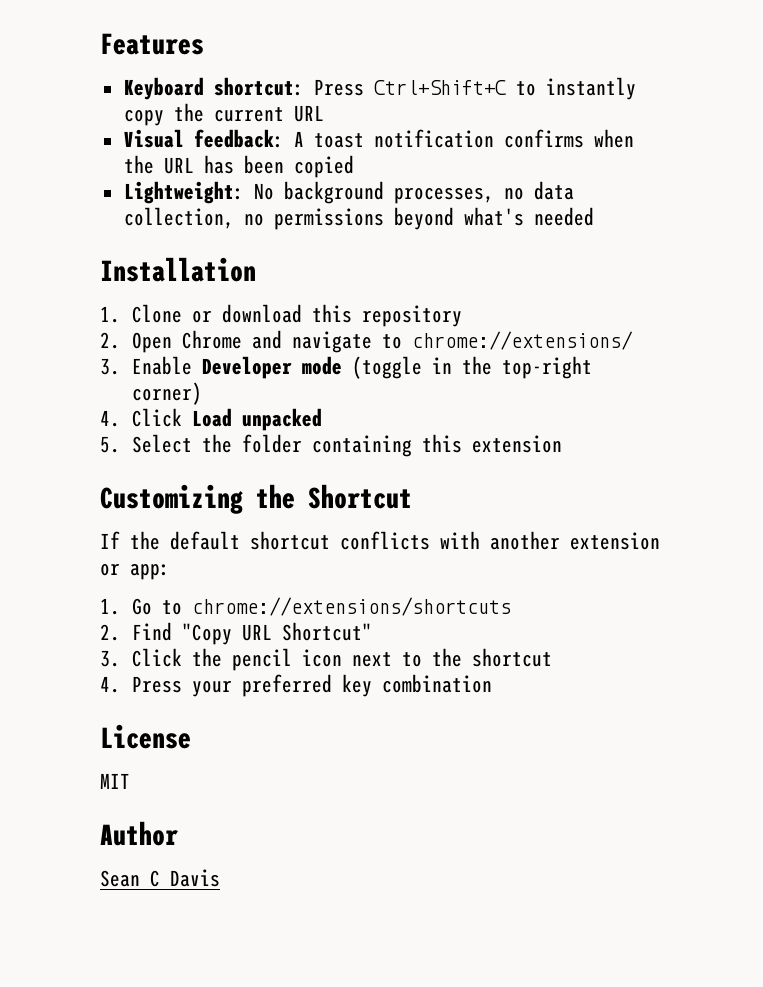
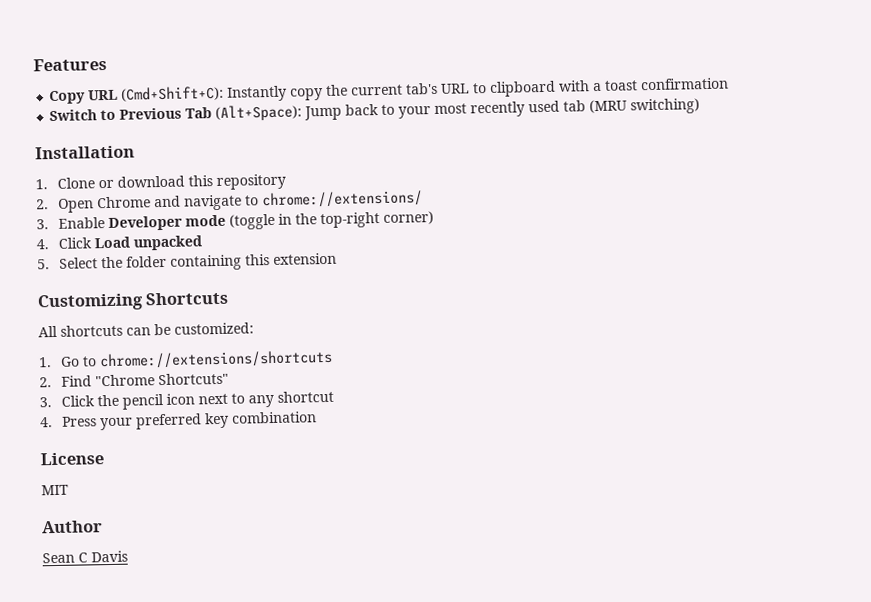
- Keyboard shortcut: Press Ctrl+Shift+C to instantly copy the current URL
- Visual feedback: A toast notification confirms when the URL has been copied
- Lightweight: No background processes, no data collection, no permissions beyond what's needed
+ Copy URL (Cmd+Shift+C): Instantly copy the current tab's URL to clipboard with a toast confirmation
+ Switch to Previous Tab (Alt+Space): Jump back to your most recently used tab (MRU switching)
- Customizing the Shortcut
- If the default shortcut conflicts with another extension or app:
+ Customizing Shortcuts
+ All shortcuts can be customized:
- 2. Find "Copy URL Shortcut"
+ 2. Find "Chrome Shortcuts"
- 3. Click the pencil icon next to the shortcut
+ 3. Click the pencil icon next to any shortcut

